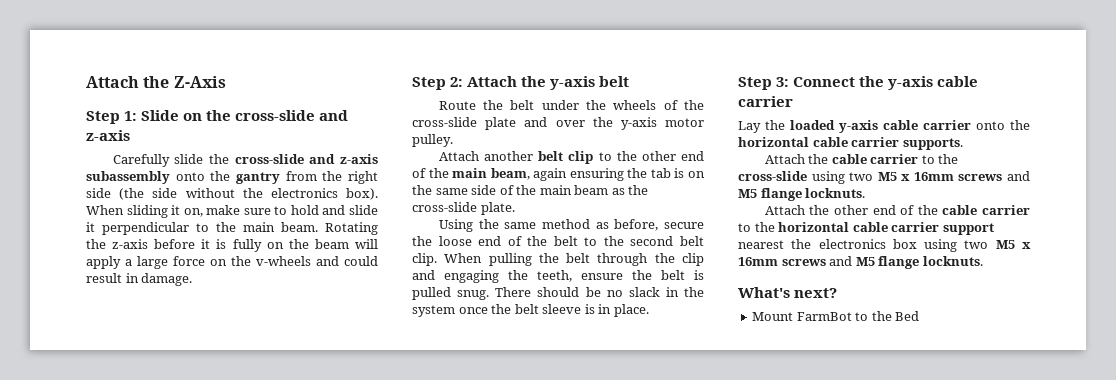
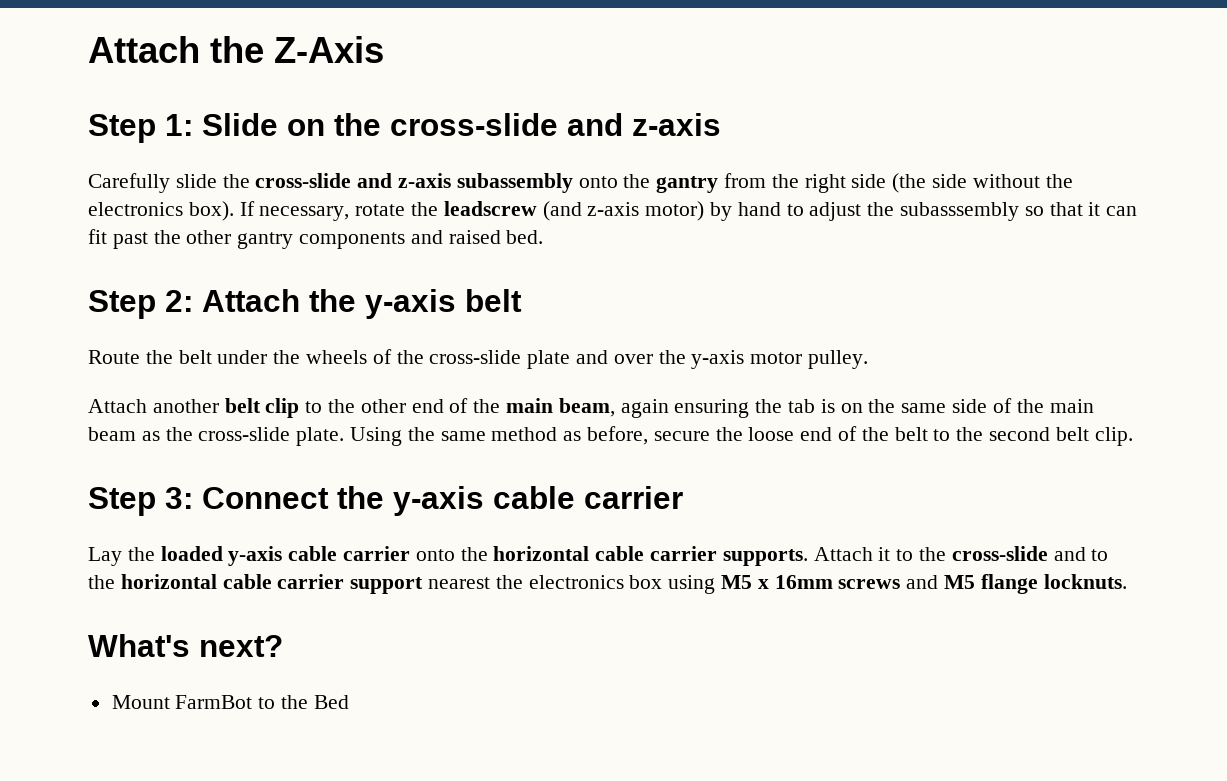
- When sliding it on, make sure to hold and slide it perpendicular to the main beam. Rotating the z-axis before it is fully on the beam will apply a large force on the v-wheels and could result in damage.
+ If necessary, rotate the leadscrew (and z-axis motor) by hand to adjust the subasssembly so that it can fit past the other gantry components and raised bed.
- Attach another belt clip to the other end of the main beam, again ensuring the tab is on the same side of the main beam as the cross-slide plate.
- Using the same method as before, secure the loose end of the belt to the second belt clip. When pulling the belt through the clip and engaging the teeth, ensure the belt is pulled snug. There should be no slack in the system once the belt sleeve is in place.
+ Attach another belt clip to the other end of the main beam, again ensuring the tab is on the same side of the main beam as the cross-slide plate. Using the same method as before, secure the loose end of the belt to the second belt clip.
- Lay the loaded y-axis cable carrier onto the horizontal cable carrier supports.
- Attach the cable carrier to the cross-slide using two M5 x 16mm screws and M5 flange locknuts.
- Attach the other end of the cable carrier to the horizontal cable carrier support nearest the electronics box using two M5 x 16mm screws and M5 flange locknuts.
+ Lay the loaded y-axis cable carrier onto the horizontal cable carrier supports. Attach it to the cross-slide and to the horizontal cable carrier support nearest the electronics box using M5 x 16mm screws and M5 flange locknuts.

